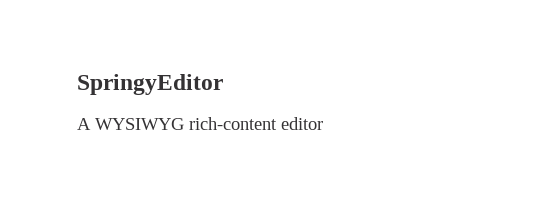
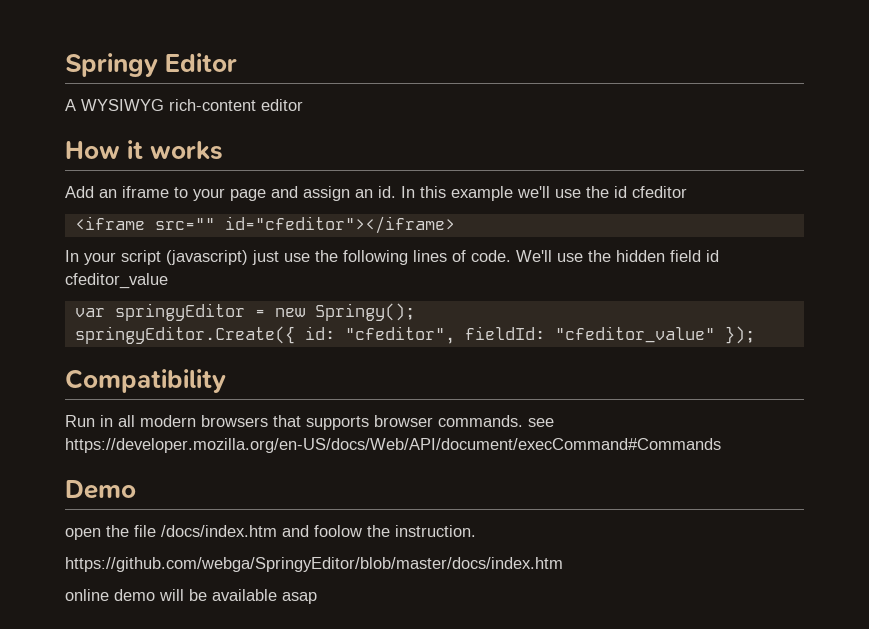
- SpringyEditor
+ Springy Editor
+ How it works
+ Add an iframe to your page and assign an id. In this example we'll use the id cfeditor
+ <iframe src="" id="cfeditor"></iframe>
+ In your script (javascript) just use the following lines of code. We'll use the hidden field id cfeditor_value
+ var springyEditor = new Springy();
+ springyEditor.Create({ id: "cfeditor", fieldId: "cfeditor_value" });
+ Compatibility
+ Run in all modern browsers that supports browser commands. see https://developer.mozilla.org/en-US/docs/Web/API/document/execCommand#Commands
+ Demo
+ open the file /docs/index.htm and foolow the instruction.
+ https://github.com/webga/SpringyEditor/blob/master/docs/index.htm
+ online demo will be available asap

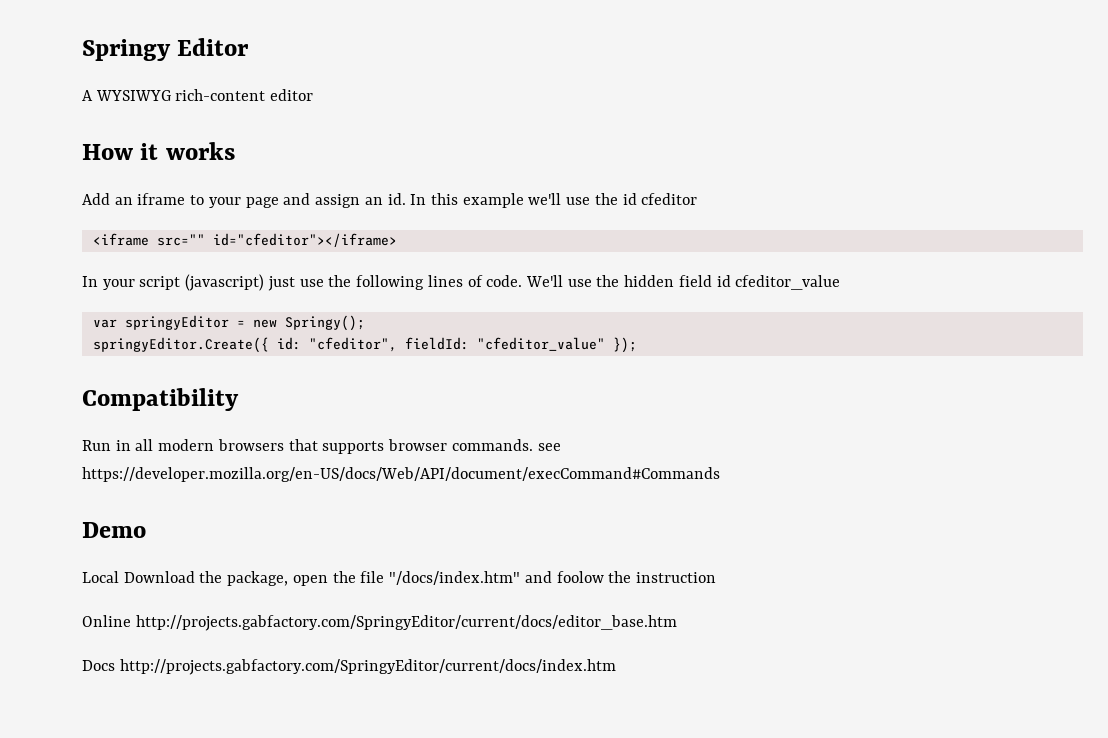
- open the file /docs/index.htm and foolow the instruction.
- https://github.com/webga/SpringyEditor/blob/master/docs/index.htm
- online demo will be available asap
+ Local Download the package, open the file "/docs/index.htm" and foolow the instruction
+ Online http://projects.gabfactory.com/SpringyEditor/current/docs/editor_base.htm
+ Docs http://projects.gabfactory.com/SpringyEditor/current/docs/index.htm

